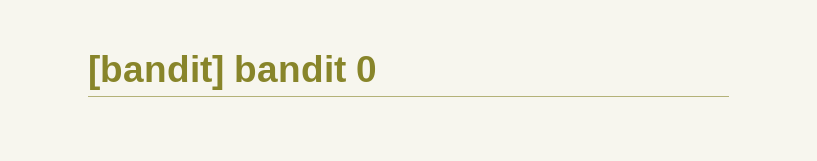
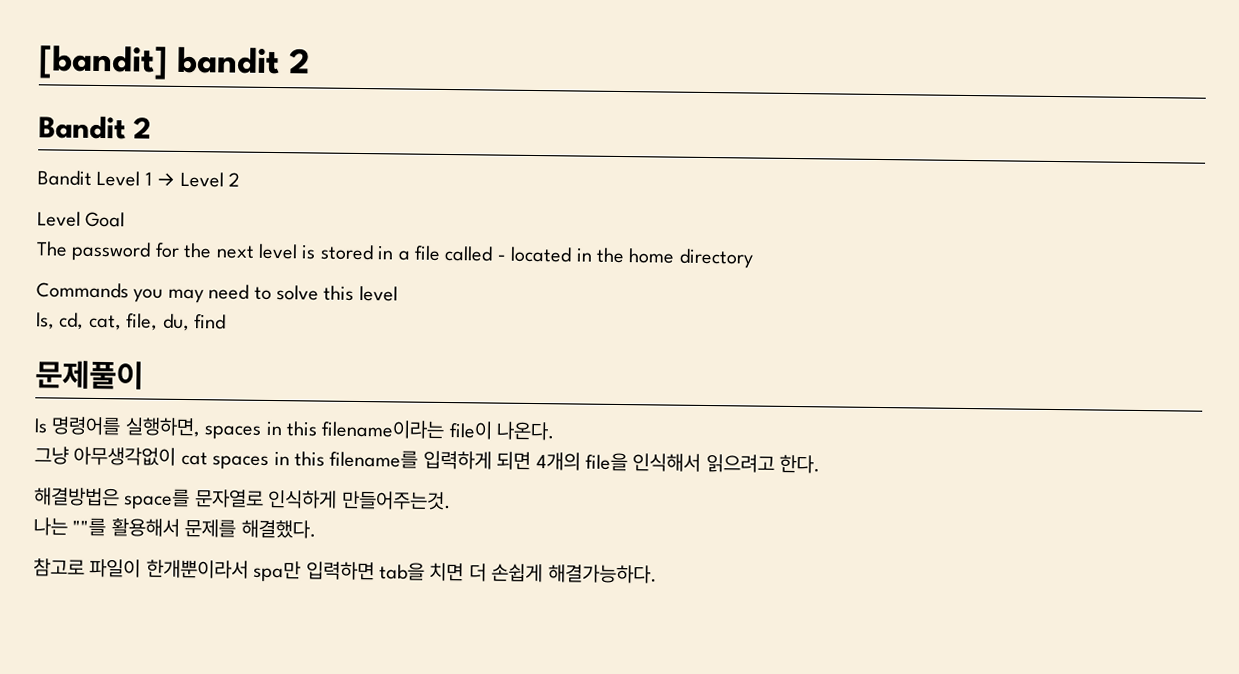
- [bandit] bandit 0
+ [bandit] bandit 2
+ Bandit 2
+ Bandit Level 1 → Level 2
+ Level Goal
+ The password for the next level is stored in a file called - located in the home directory
+ Commands you may need to solve this level
+ ls, cd, cat, file, du, find
+ 문제풀이
+ ls 명령어를 실행하면, spaces in this filename이라는 file이 나온다.
+ 그냥 아무생각없이 cat spaces in this filename를 입력하게 되면 4개의 file을 인식해서 읽으려고 한다.
+ 해결방법은 space를 문자열로 인식하게 만들어주는것.
+ 나는 ""를 활용해서 문제를 해결했다.
+ 참고로 파일이 한개뿐이라서 spa만 입력하면 tab을 치면 더 손쉽게 해결가능하다.

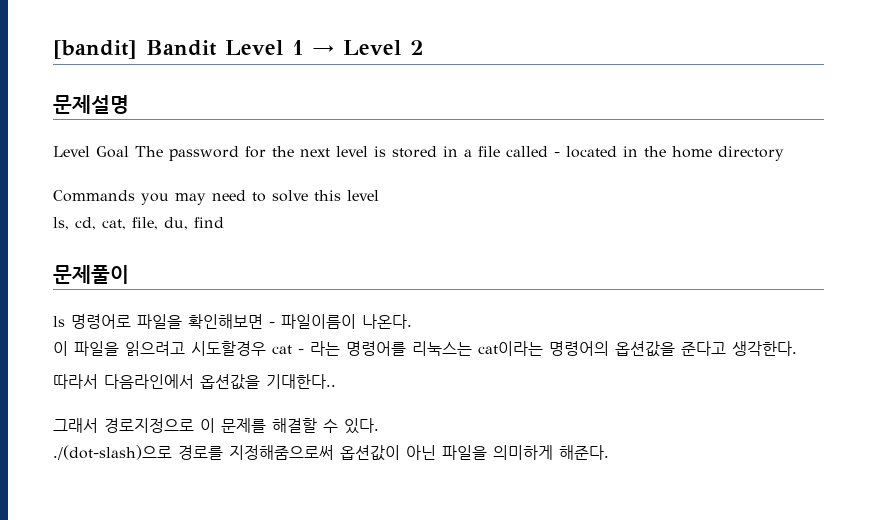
- [bandit] bandit 2
- Bandit 2
- Bandit Level 1 → Level 2
+ [bandit] Bandit Level 1 → Level 2
+ 문제설명
- Level Goal
- The password for the next level is stored in a file called - located in the home directory
+ Level Goal The password for the next level is stored in a file called - located in the home directory
- ls 명령어를 실행하면, spaces in this filename이라는 file이 나온다.
- 그냥 아무생각없이 cat spaces in this filename를 입력하게 되면 4개의 file을 인식해서 읽으려고 한다.
- 해결방법은 space를 문자열로 인식하게 만들어주는것.
- 나는 ""를 활용해서 문제를 해결했다.
- 참고로 파일이 한개뿐이라서 spa만 입력하면 tab을 치면 더 손쉽게 해결가능하다.
+ ls 명령어로 파일을 확인해보면 - 파일이름이 나온다.
+ 이 파일을 읽으려고 시도할경우 cat - 라는 명령어를 리눅스는 cat이라는 명령어의 옵션값을 준다고 생각한다.
+ 따라서 다음라인에서 옵션값을 기대한다..
+ 그래서 경로지정으로 이 문제를 해결할 수 있다.
+ ./(dot-slash)으로 경로를 지정해줌으로써 옵션값이 아닌 파일을 의미하게 해준다.

